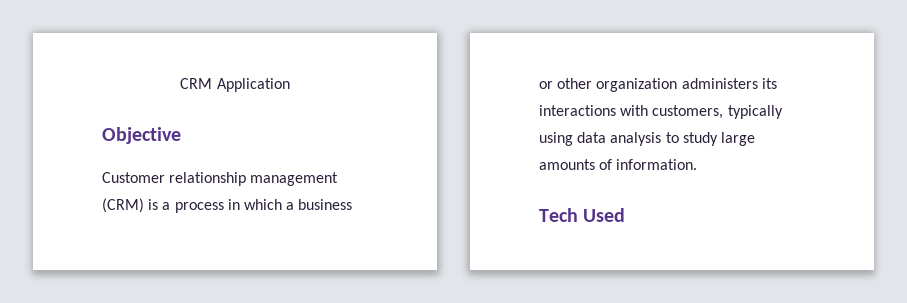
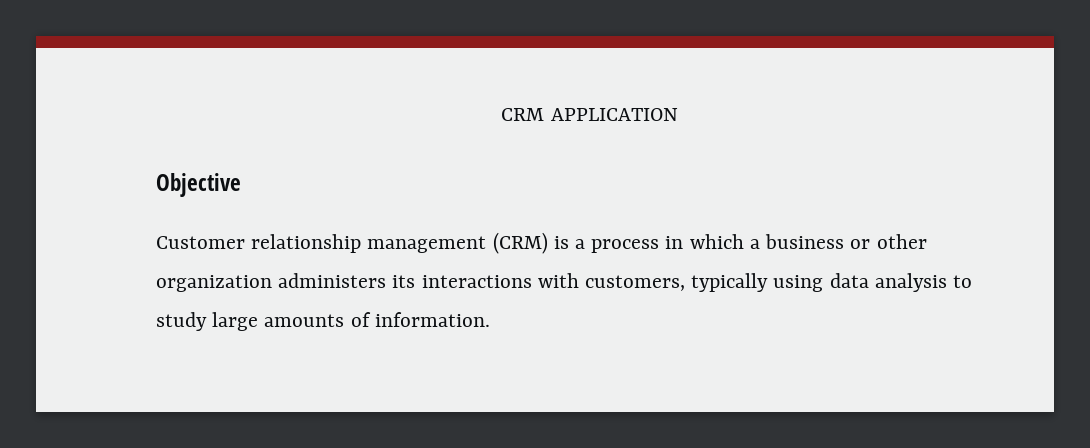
- CRM Application
+ CRM APPLICATION
- Tech Used

